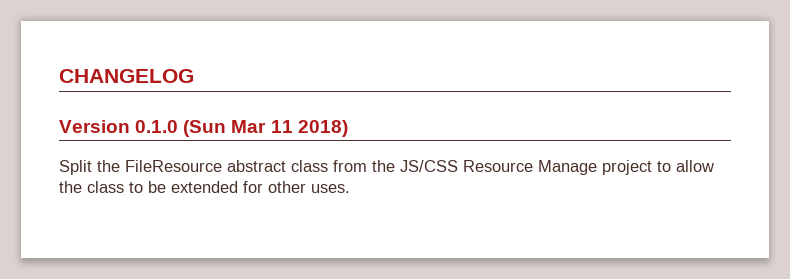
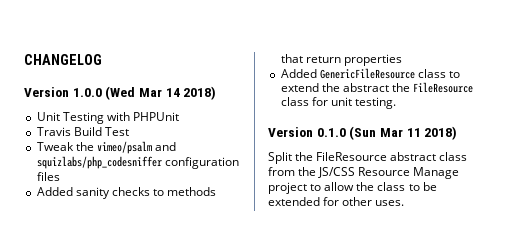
+ Version 1.0.0 (Wed Mar 14 2018)
+ Unit Testing with PHPUnit
+ Travis Build Test
+ Tweak the vimeo/psalm and squizlabs/php_codesniffer configuration files
+ Added sanity checks to methods that return properties
+ Added GenericFileResource class to extend the abstract the FileResource class for unit testing.

